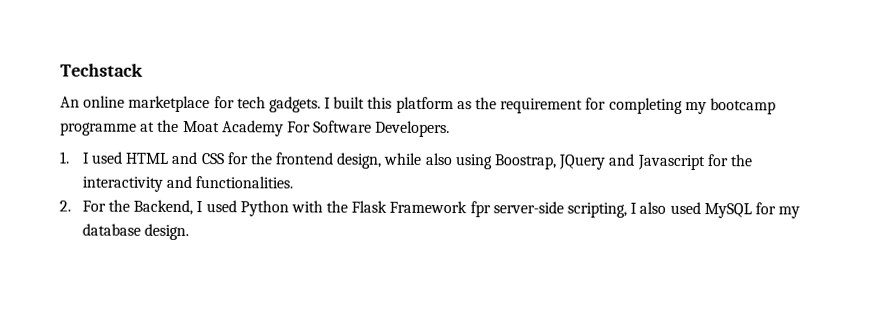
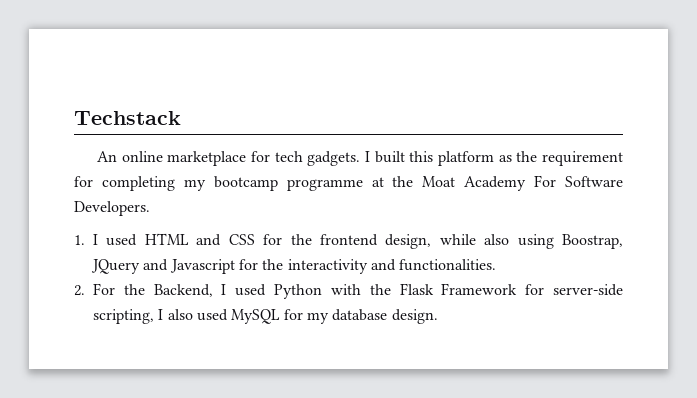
- 2. For the Backend, I used Python with the Flask Framework fpr server-side scripting, I also used MySQL for my database design.
+ 2. For the Backend, I used Python with the Flask Framework for server-side scripting, I also used MySQL for my database design.

